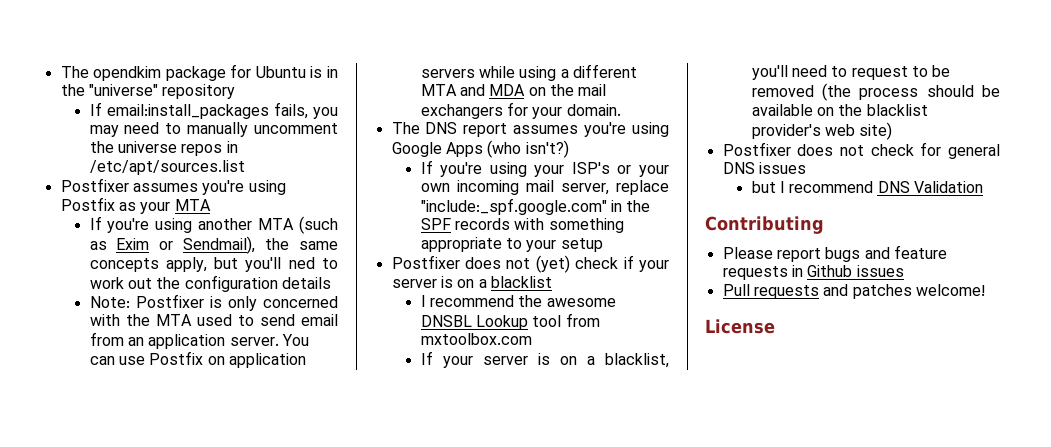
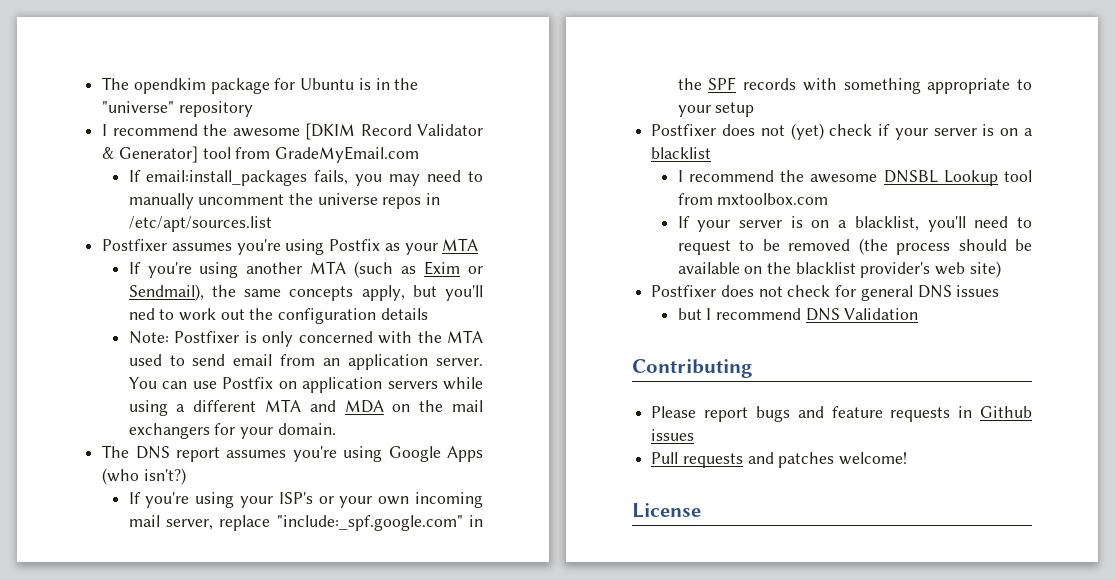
+ I recommend the awesome [DKIM Record Validator & Generator] tool from GradeMyEmail.com

